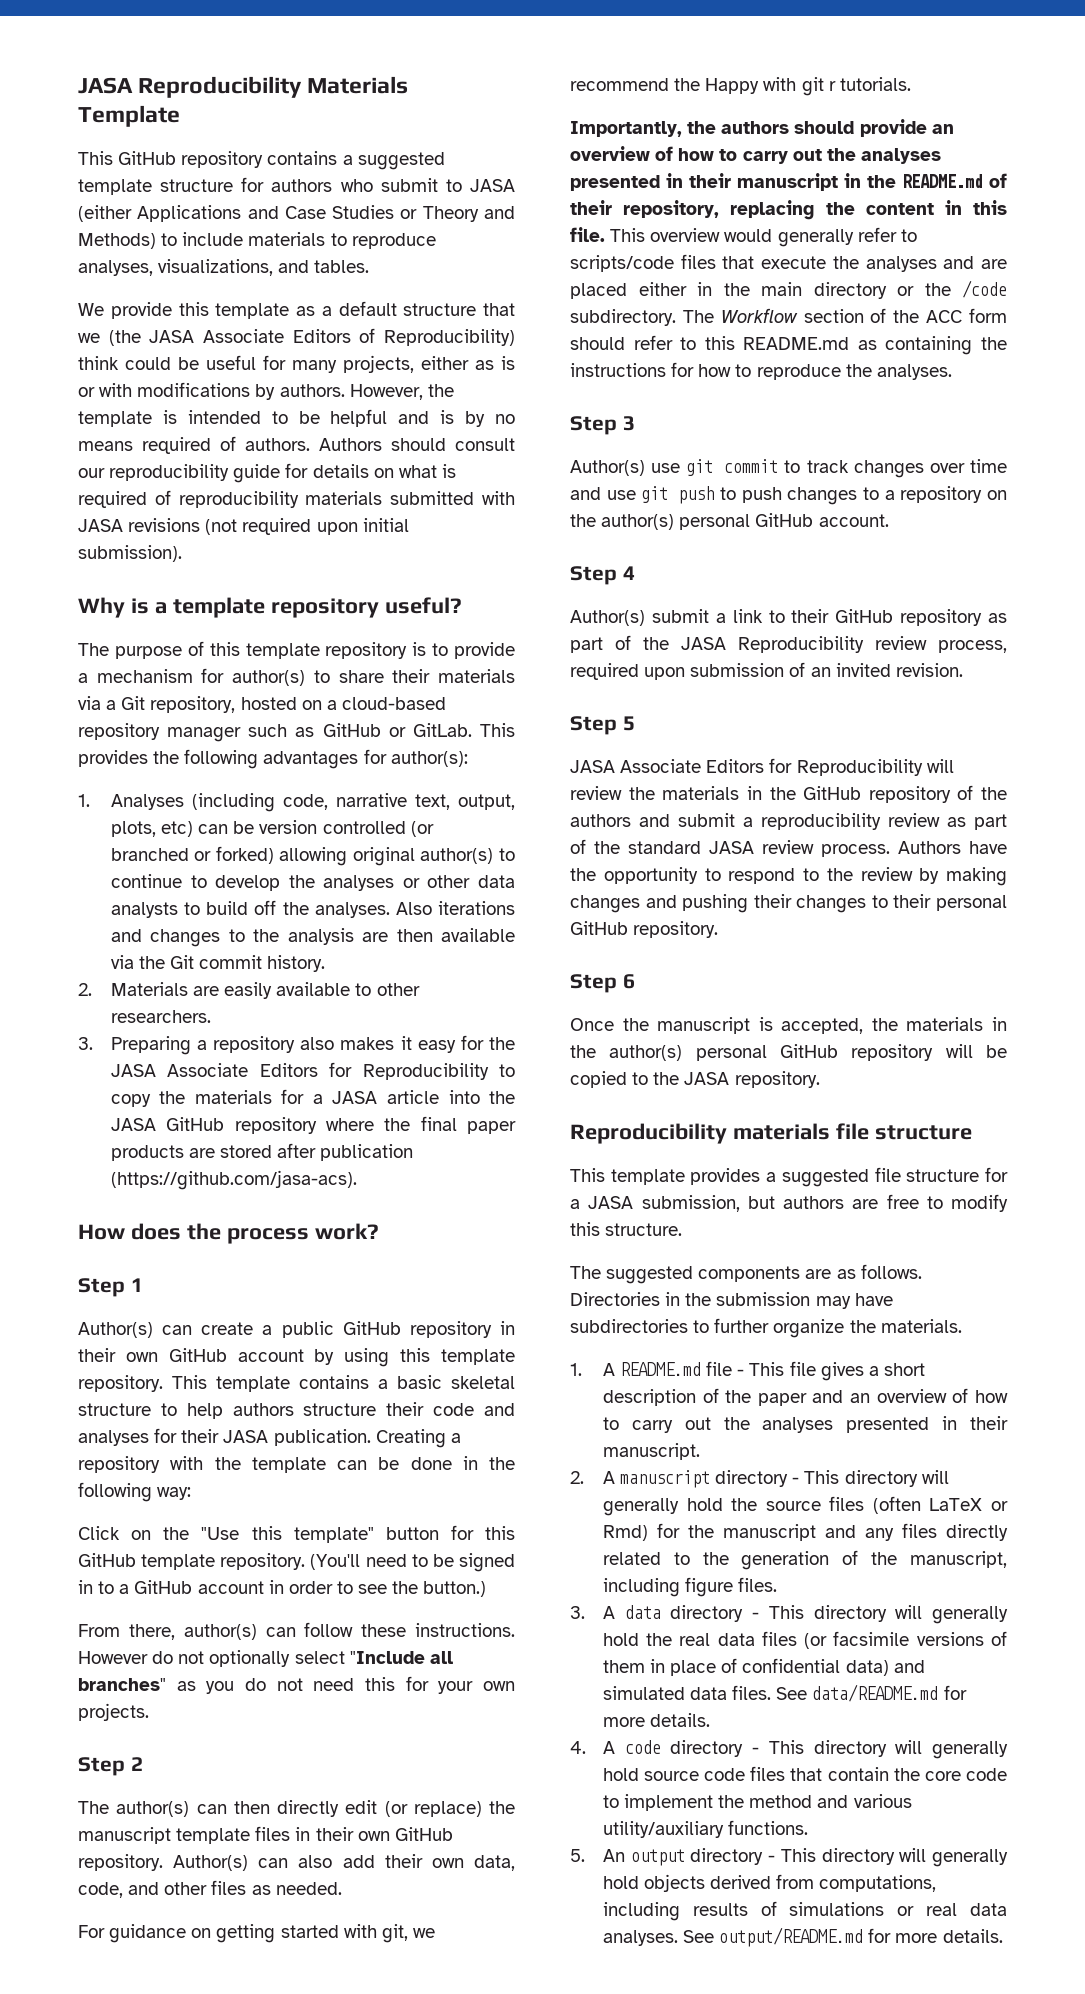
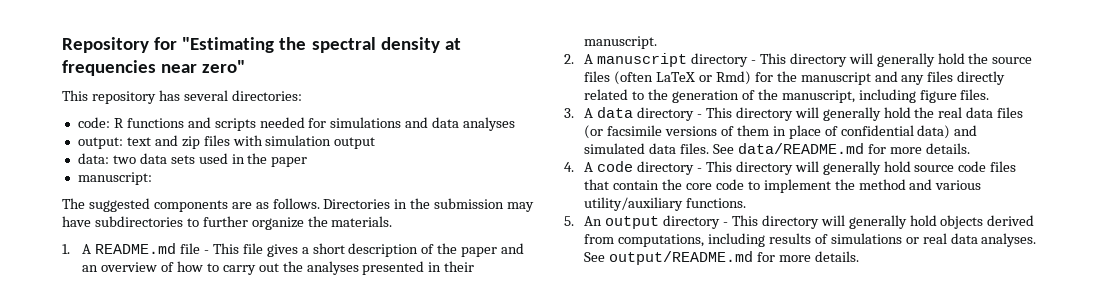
- JASA Reproducibility Materials Template
- This GitHub repository contains a suggested template structure for authors who submit to JASA (either Applications and Case Studies or Theory and Methods) to include materials to reproduce analyses, visualizations, and tables.
- We provide this template as a default structure that we (the JASA Associate Editors of Reproducibility) think could be useful for many projects, either as is or with modifications by authors. However, the template is intended to be helpful and is by no means required of authors. Authors should consult our reproducibility guide for details on what is required of reproducibility materials submitted with JASA revisions (not required upon initial submission).
- Why is a template repository useful?
- The purpose of this template repository is to provide a mechanism for author(s) to share their materials via a Git repository, hosted on a cloud-based repository manager such as GitHub or GitLab. This provides the following advantages for author(s):
- 1. Analyses (including code, narrative text, output, plots, etc) can be version controlled (or branched or forked) allowing original author(s) to continue to develop the analyses or other data analysts to build off the analyses. Also iterations and changes to the analysis are then available via the Git commit history.
- 2. Materials are easily available to other researchers.
- 3. Preparing a repository also makes it easy for the JASA Associate Editors for Reproducibility to copy the materials for a JASA article into the JASA GitHub repository where the final paper products are stored after publication (https://github.com/jasa-acs).
- How does the process work?
- Step 1
- Author(s) can create a public GitHub repository in their own GitHub account by using this template repository. This template contains a basic skeletal structure to help authors structure their code and analyses for their JASA publication. Creating a repository with the template can be done in the following way:
- Click on the "Use this template" button for this GitHub template repository. (You'll need to be signed in to a GitHub account in order to see the button.)
- From there, author(s) can follow these instructions. However do not optionally select "Include all branches" as you do not need this for your own projects.
- Step 2
- The author(s) can then directly edit (or replace) the manuscript template files in their own GitHub repository. Author(s) can also add their own data, code, and other files as needed.
- For guidance on getting started with git, we recommend the Happy with git r tutorials.
- Importantly, the authors should provide an overview of how to carry out the analyses presented in their manuscript in the README.md of their repository, replacing the content in this file. This overview would generally refer to scripts/code files that execute the analyses and are placed either in the main directory or the /code subdirectory. The Workflow section of the ACC form should refer to this README.md as containing the instructions for how to reproduce the analyses.
- Step 3
- Author(s) use git commit to track changes over time and use git push to push changes to a repository on the author(s) personal GitHub account.
- Step 4
- Author(s) submit a link to their GitHub repository as part of the JASA Reproducibility review process, required upon submission of an invited revision.
- Step 5
- JASA Associate Editors for Reproducibility will review the materials in the GitHub repository of the authors and submit a reproducibility review as part of the standard JASA review process. Authors have the opportunity to respond to the review by making changes and pushing their changes to their personal GitHub repository.
- Step 6
- Once the manuscript is accepted, the materials in the author(s) personal GitHub repository will be copied to the JASA repository.
- Reproducibility materials file structure
- This template provides a suggested file structure for a JASA submission, but authors are free to modify this structure.
+ Repository for "Estimating the spectral density at frequencies near zero"
+ This repository has several directories:
+ code: R functions and scripts needed for simulations and data analyses
+ output: text and zip files with simulation output
+ data: two data sets used in the paper
+ manuscript:

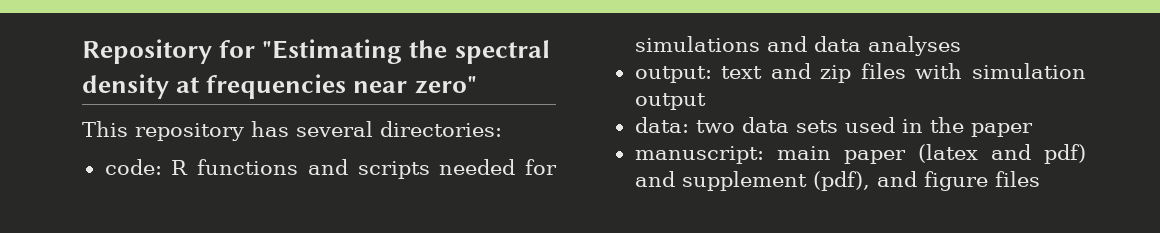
- manuscript:
- The suggested components are as follows. Directories in the submission may have subdirectories to further organize the materials.
- 1. A README.md file - This file gives a short description of the paper and an overview of how to carry out the analyses presented in their manuscript.
- 2. A manuscript directory - This directory will generally hold the source files (often LaTeX or Rmd) for the manuscript and any files directly related to the generation of the manuscript, including figure files.
- 3. A data directory - This directory will generally hold the real data files (or facsimile versions of them in place of confidential data) and simulated data files. See data/README.md for more details.
- 4. A code directory - This directory will generally hold source code files that contain the core code to implement the method and various utility/auxiliary functions.
- 5. An output directory - This directory will generally hold objects derived from computations, including results of simulations or real data analyses. See output/README.md for more details.
+ manuscript: main paper (latex and pdf) and supplement (pdf), and figure files

